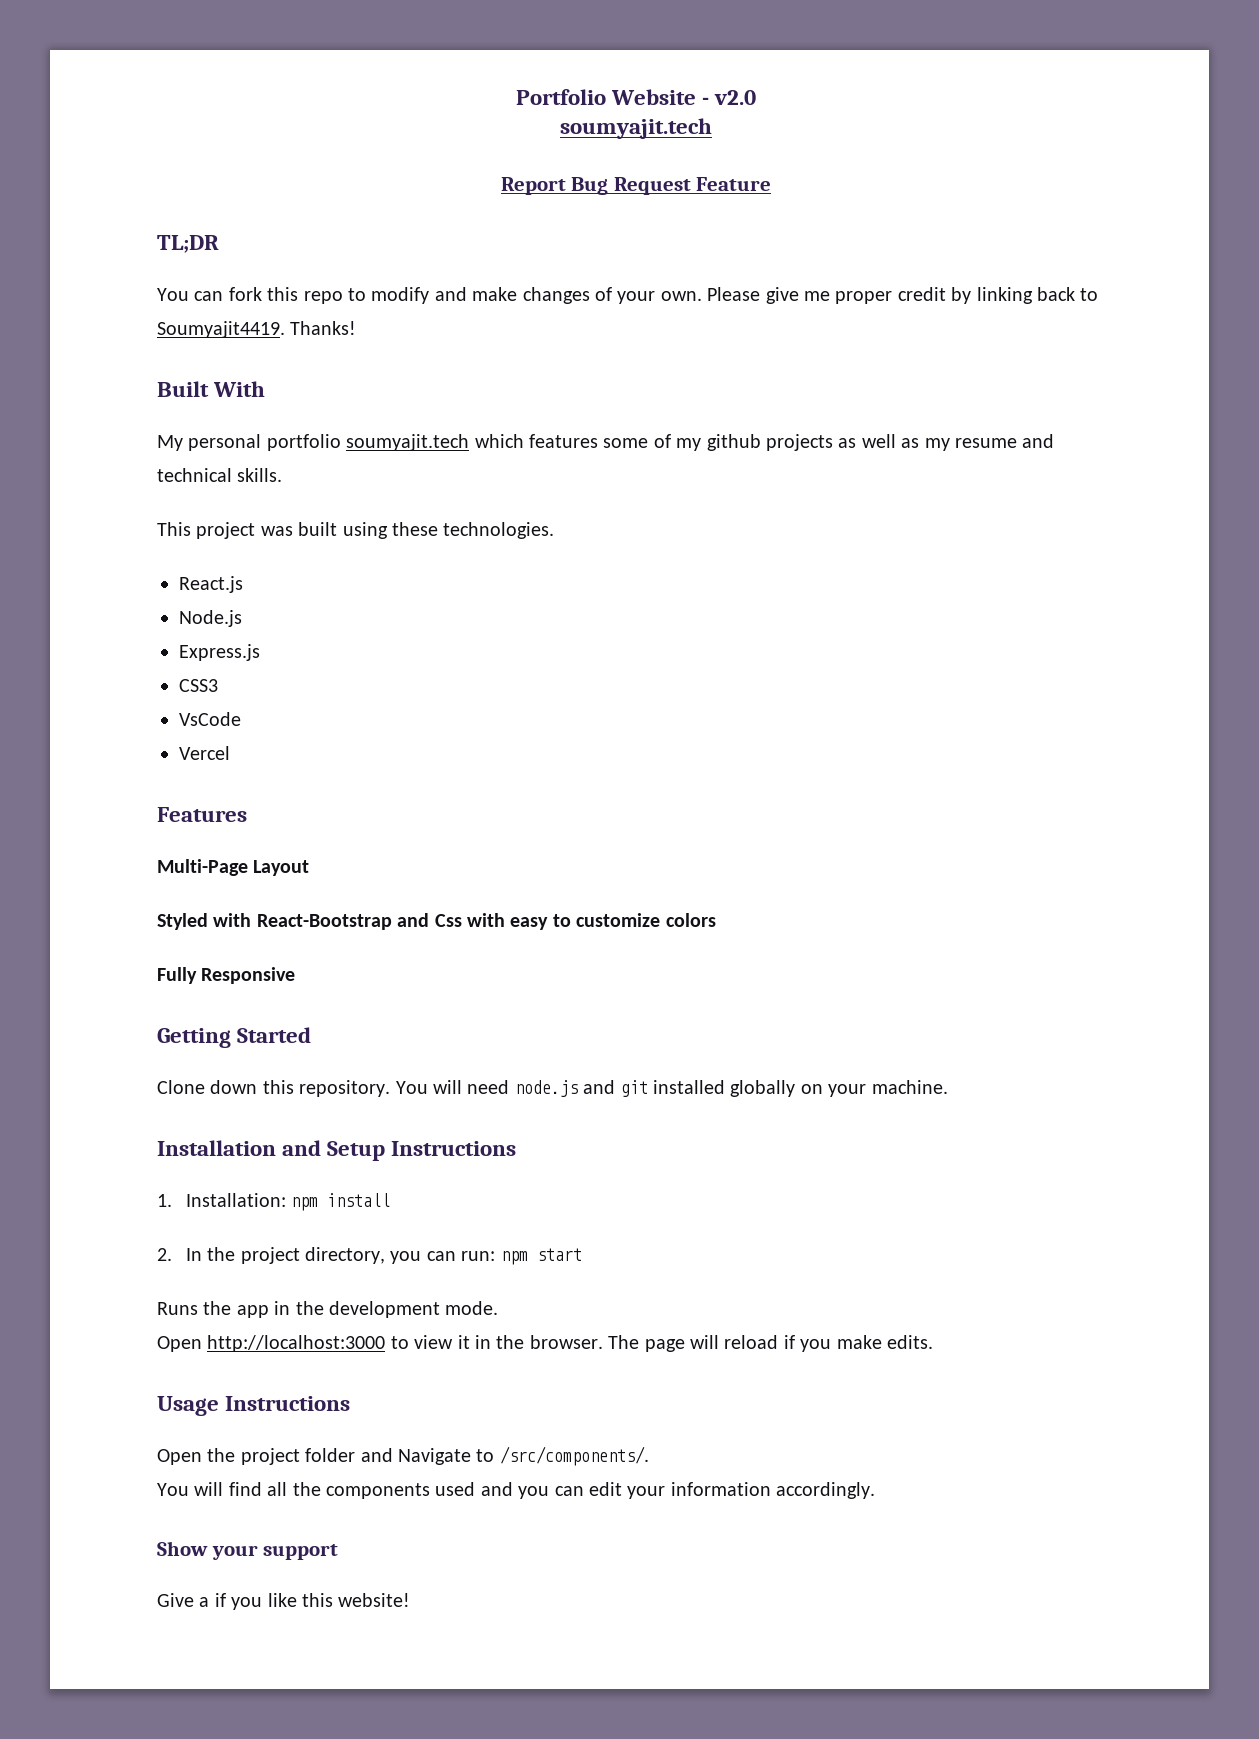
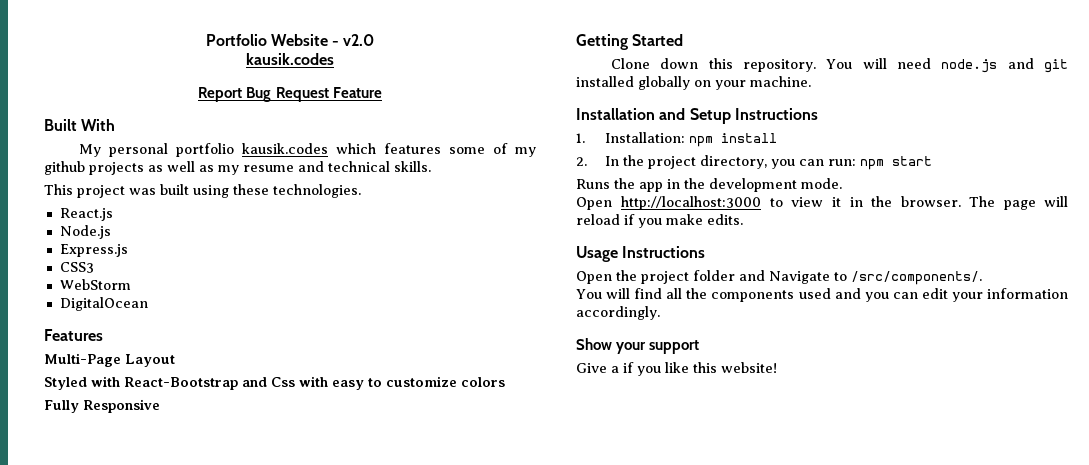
  Portfolio Website - v2.0
- soumyajit.tech
+ kausik.codes
- TL;DR
- You can fork this repo to modify and make changes of your own. Please give me proper credit by linking back to Soumyajit4419. Thanks!
- My personal portfolio soumyajit.tech which features some of my github projects as well as my resume and technical skills.
+ My personal portfolio kausik.codes which features some of my github projects as well as my resume and technical skills.
- VsCode
- Vercel
+ WebStorm
+ DigitalOcean

